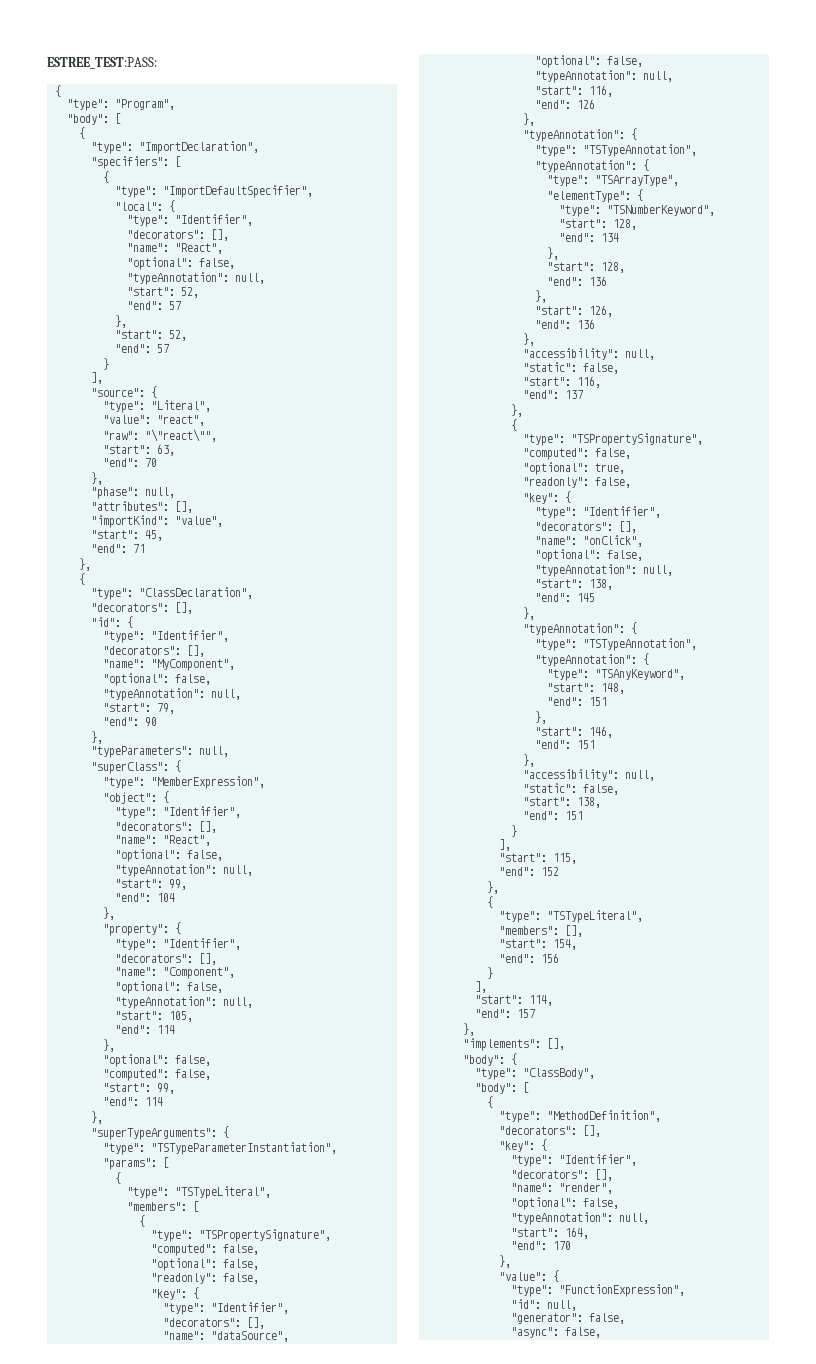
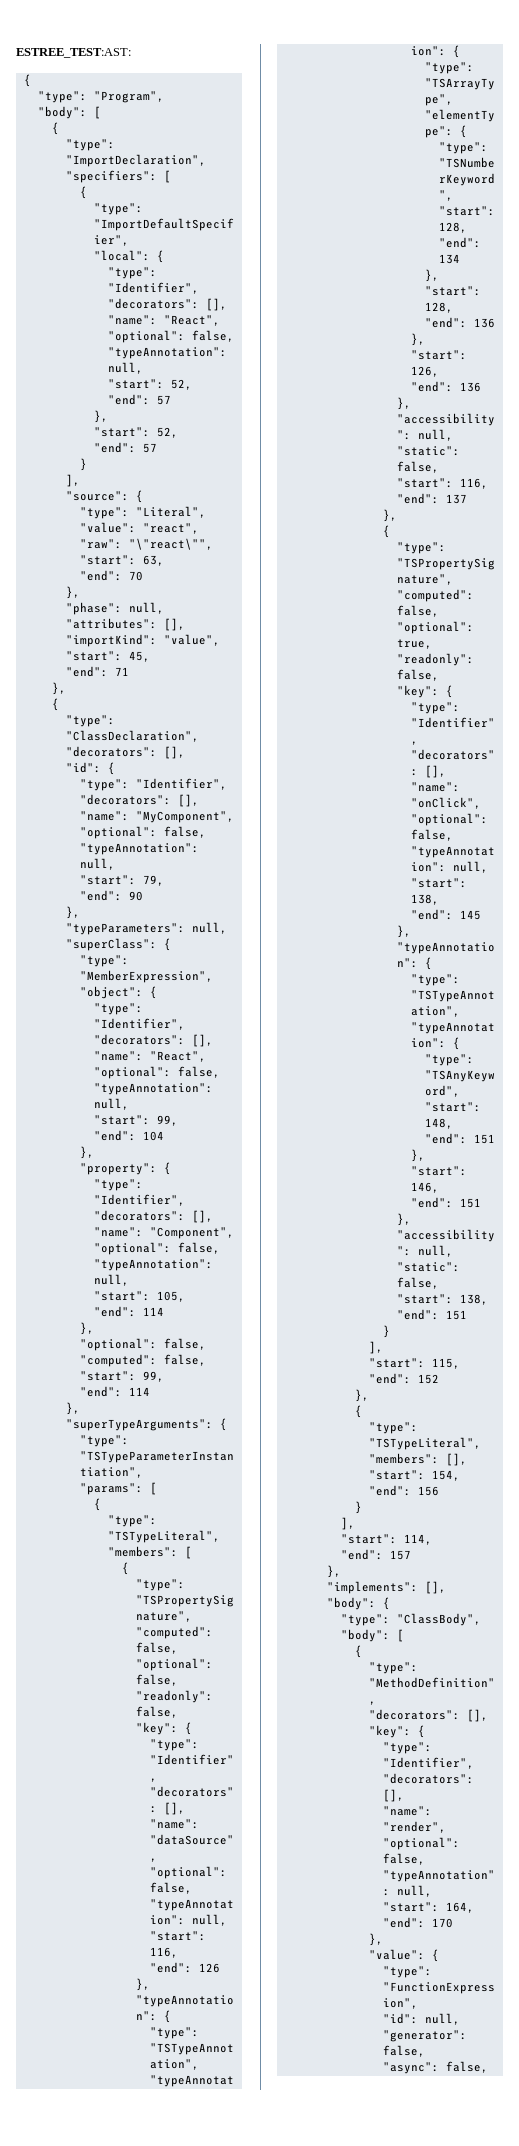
- ESTREE_TEST:PASS:
+ ESTREE_TEST:AST:

